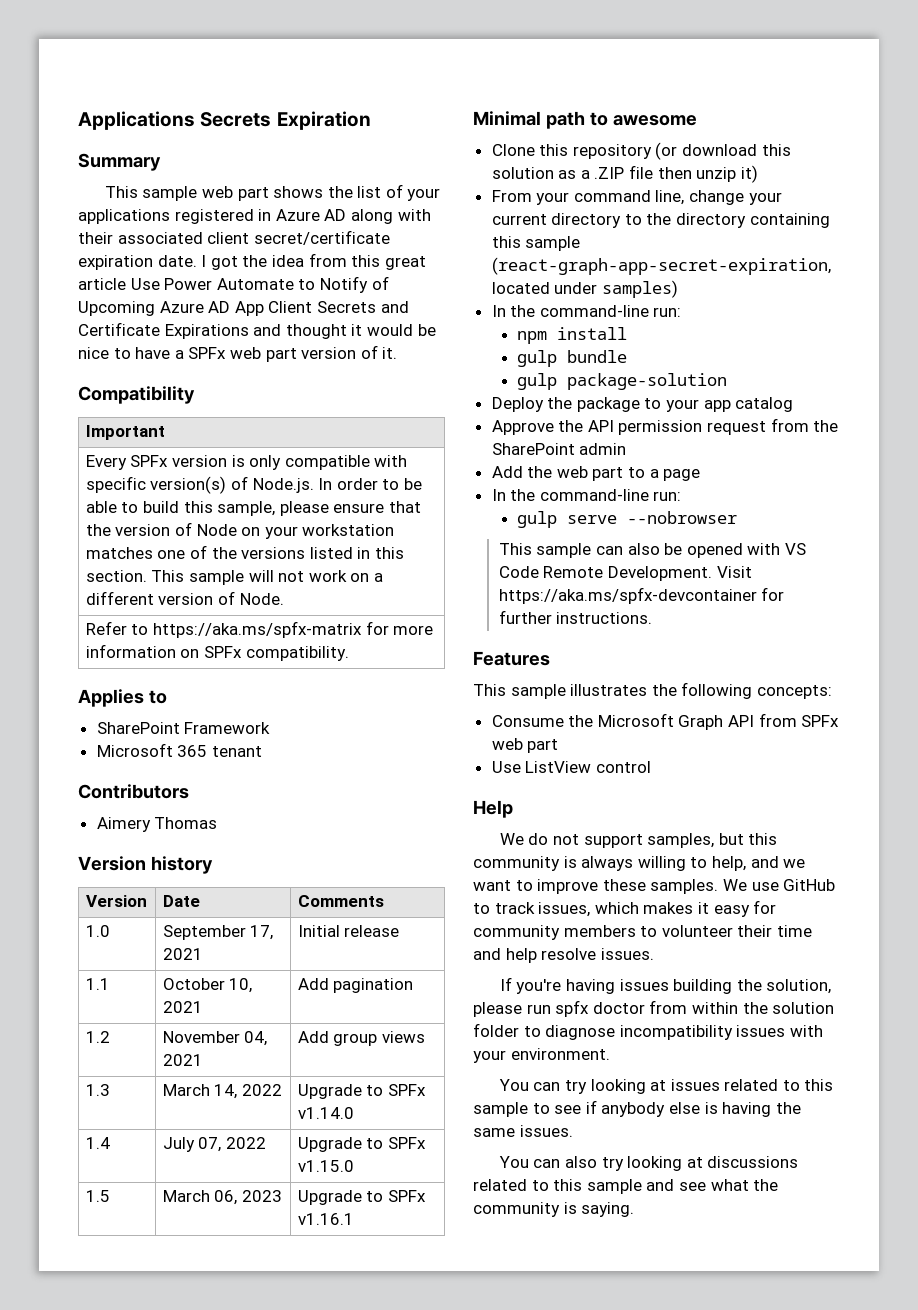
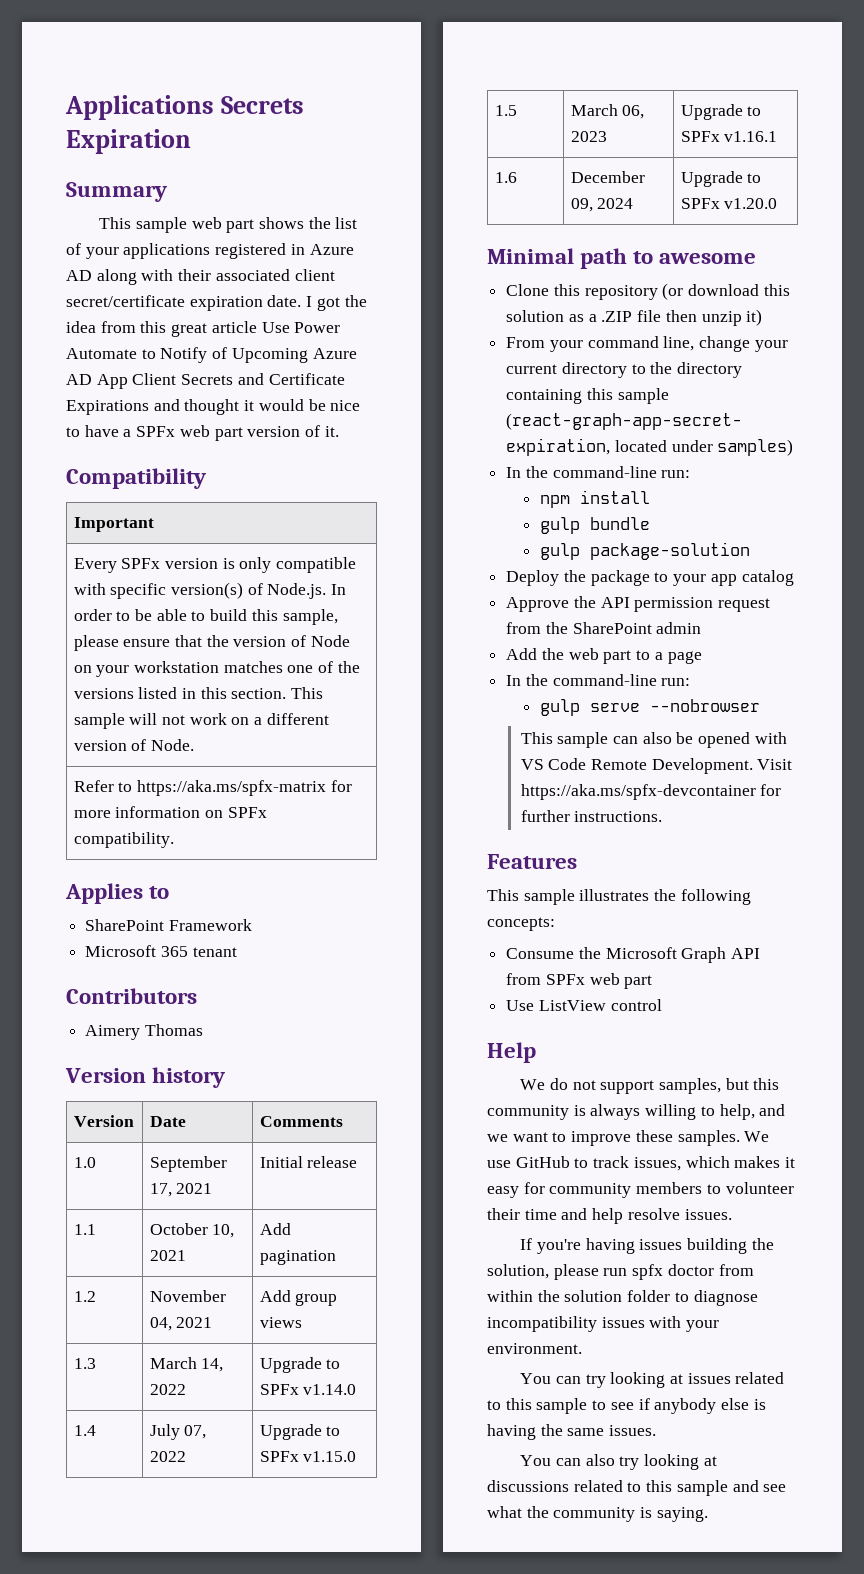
+ 1.6 | December 09, 2024 | Upgrade to SPFx v1.20.0

